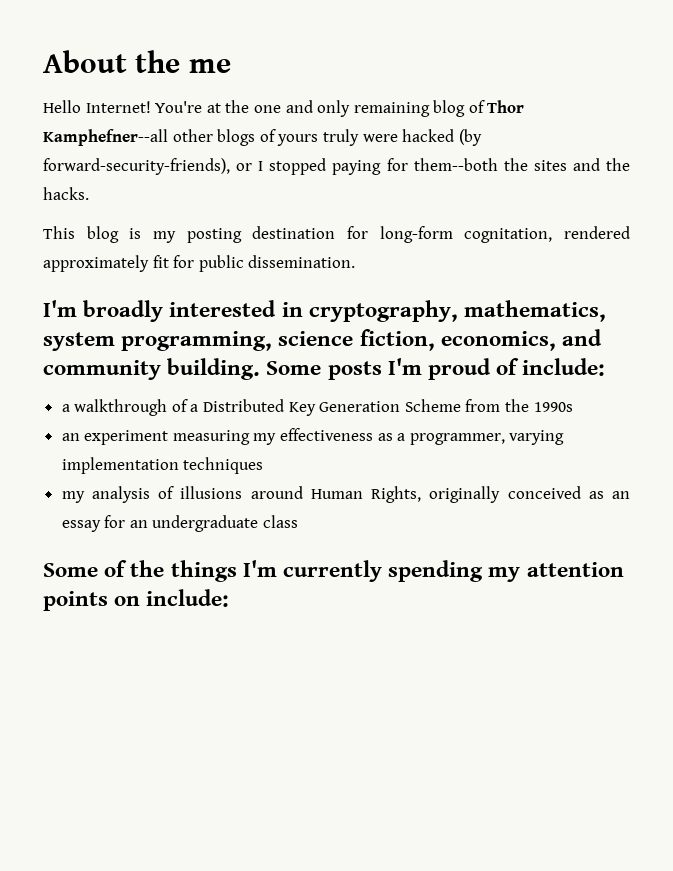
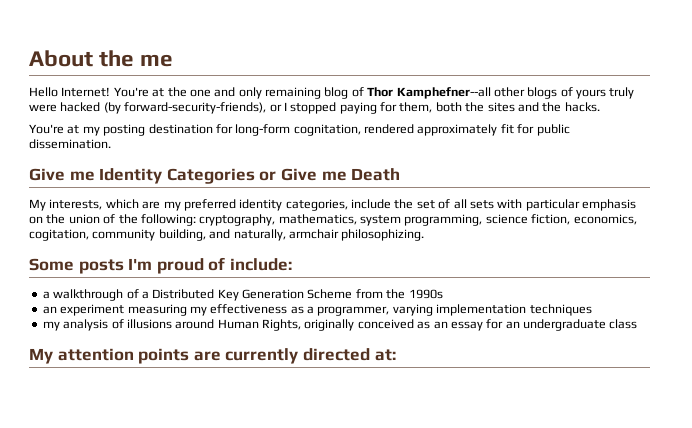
- You're at the one and only remaining blog of Thor Kamphefner--all other blogs of yours truly were hacked (by forward-security-friends), or I stopped paying for them--both the sites and the hacks.
+ You're at the one and only remaining blog of Thor Kamphefner--all other blogs of yours truly were hacked (by forward-security-friends), or I stopped paying for them, both the sites and the hacks.
- This blog is my posting destination for long-form cognitation, rendered approximately fit for public dissemination.
+ You're at my posting destination for long-form cognitation, rendered approximately fit for public dissemination.
- I'm broadly interested in cryptography, mathematics, system programming, science fiction, economics, and community building. Some posts I'm proud of include:
+ Give me Identity Categories or Give me Death
+ My interests, which are my preferred identity categories, include the set of all sets with particular emphasis on the union of the following: cryptography, mathematics, system programming, science fiction, economics, cogitation, community building, and naturally, armchair philosophizing.
+ Some posts I'm proud of include:
- Some of the things I'm currently spending my attention points on include:
+ My attention points are currently directed at:

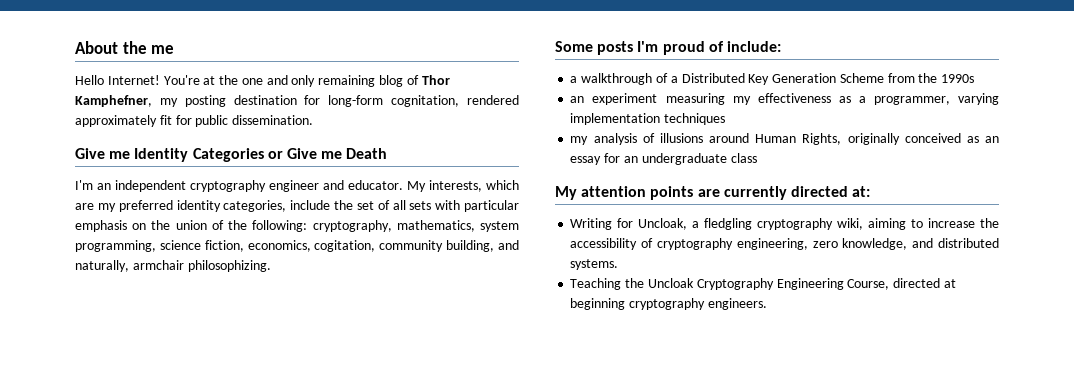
- You're at the one and only remaining blog of Thor Kamphefner--all other blogs of yours truly were hacked (by forward-security-friends), or I stopped paying for them, both the sites and the hacks.
- You're at my posting destination for long-form cognitation, rendered approximately fit for public dissemination.
+ You're at the one and only remaining blog of Thor Kamphefner, my posting destination for long-form cognitation, rendered approximately fit for public dissemination.
+ I'm an independent cryptography engineer and educator.
+ Writing for Uncloak, a fledgling cryptography wiki, aiming to increase the accessibility of cryptography engineering, zero knowledge, and distributed systems.
+ Teaching the Uncloak Cryptography Engineering Course, directed at beginning cryptography engineers.

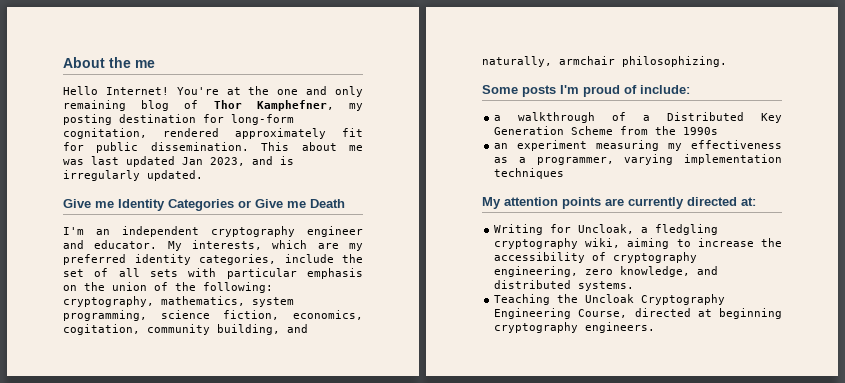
+ This about me was last updated Jan 2023, and is irregularly updated.
- my analysis of illusions around Human Rights, originally conceived as an essay for an undergraduate class

